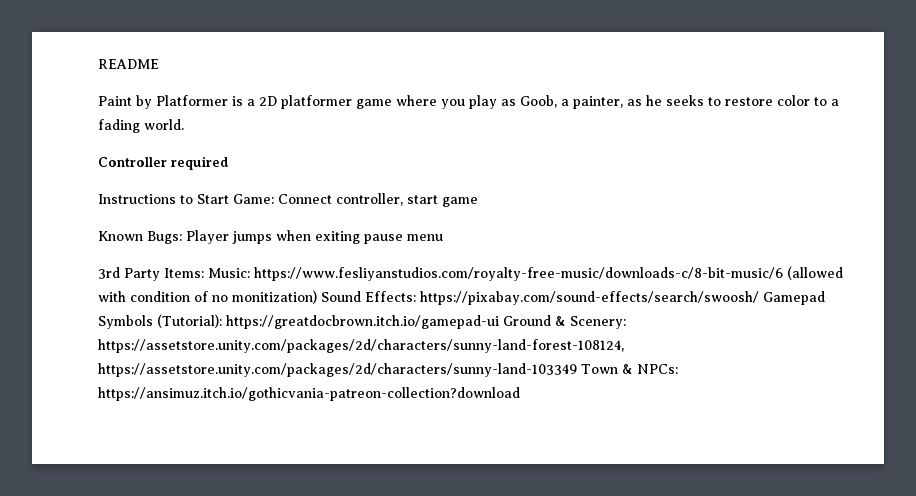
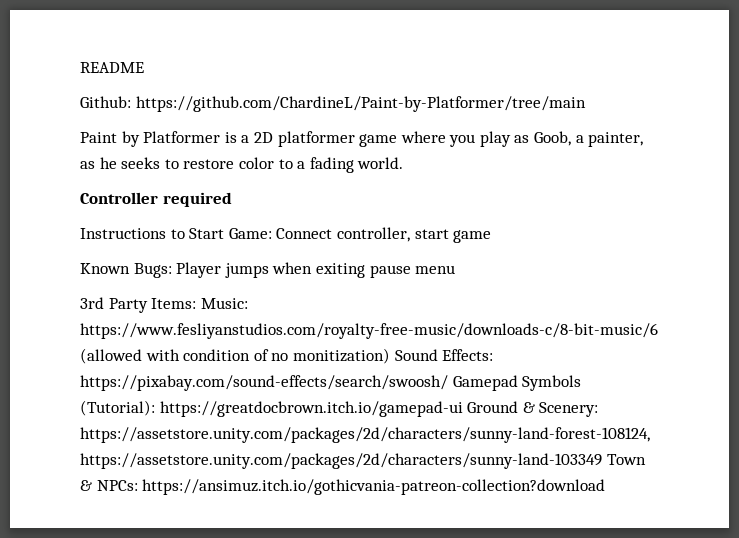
+ Github: https://github.com/ChardineL/Paint-by-Platformer/tree/main

